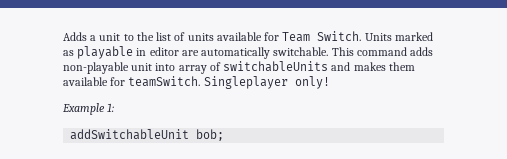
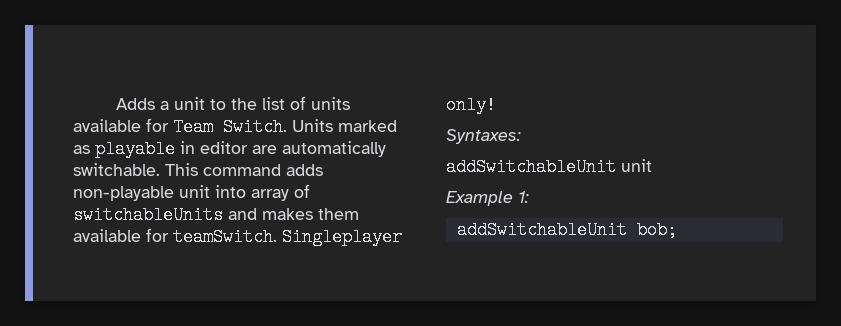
+ Syntaxes:
+ addSwitchableUnit unit

